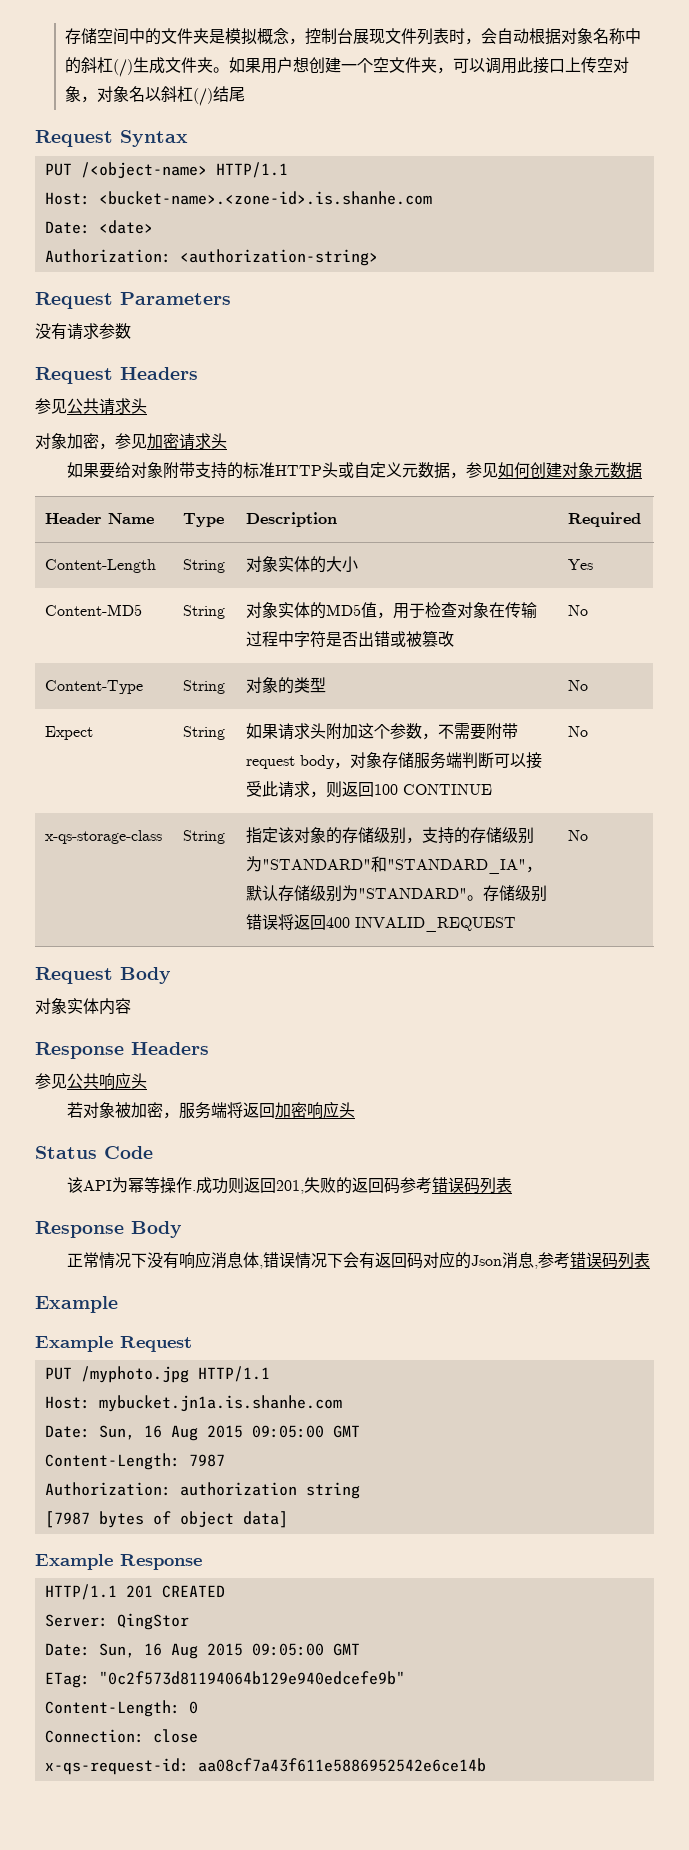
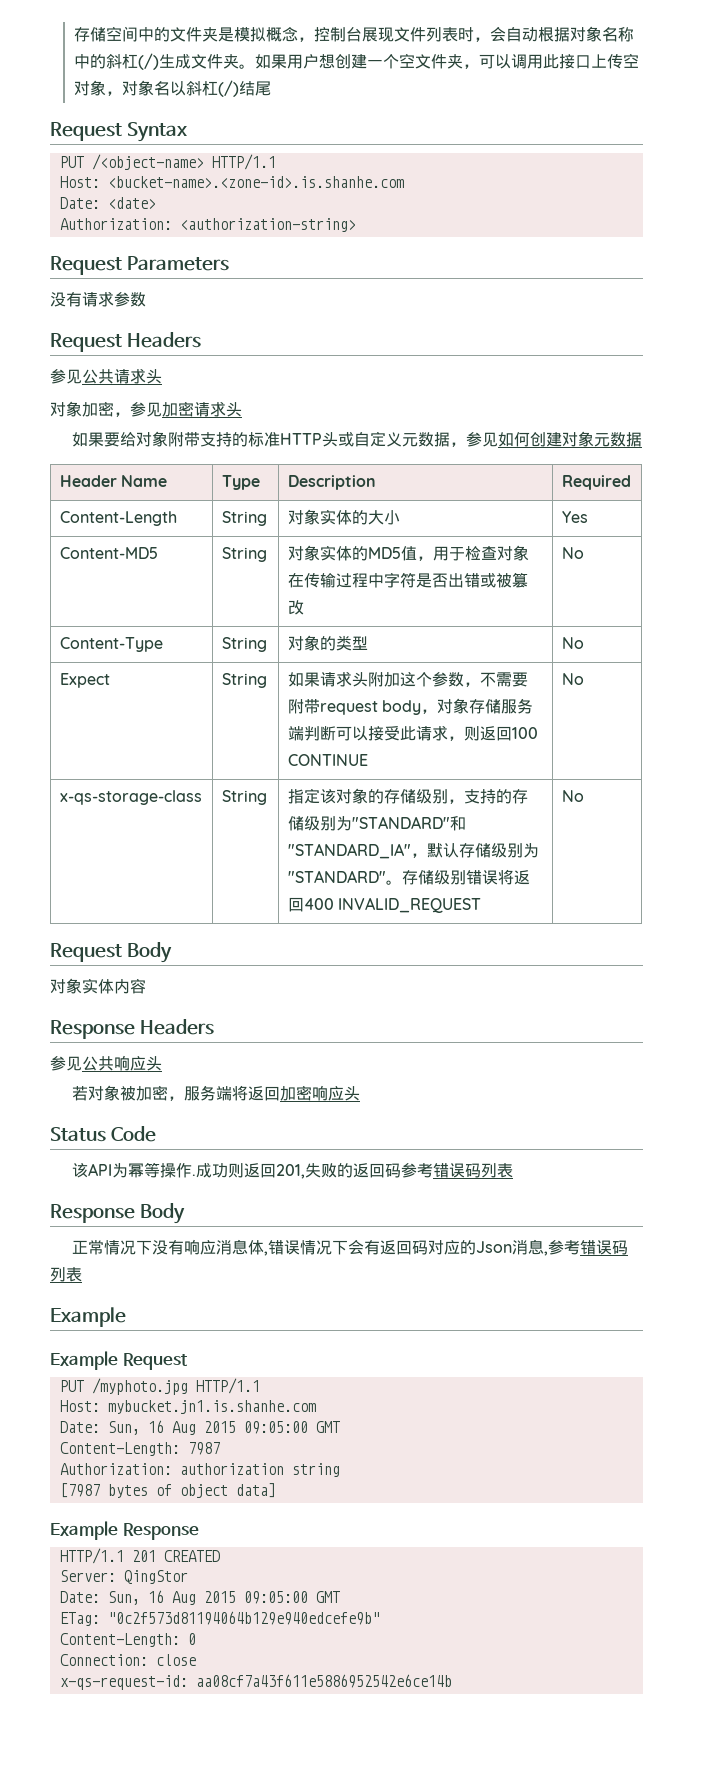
- Host: mybucket.jn1a.is.shanhe.com
+ Host: mybucket.jn1.is.shanhe.com

